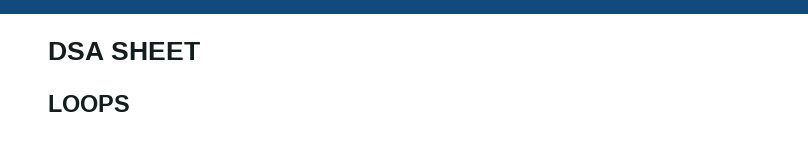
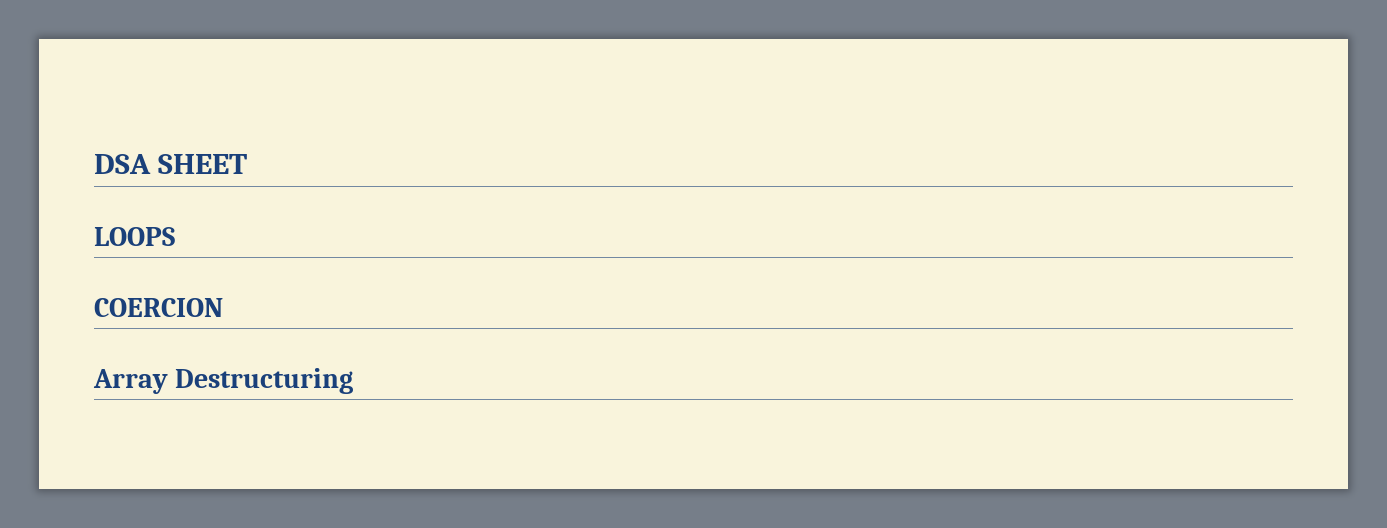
+ COERCION
+ Array Destructuring

